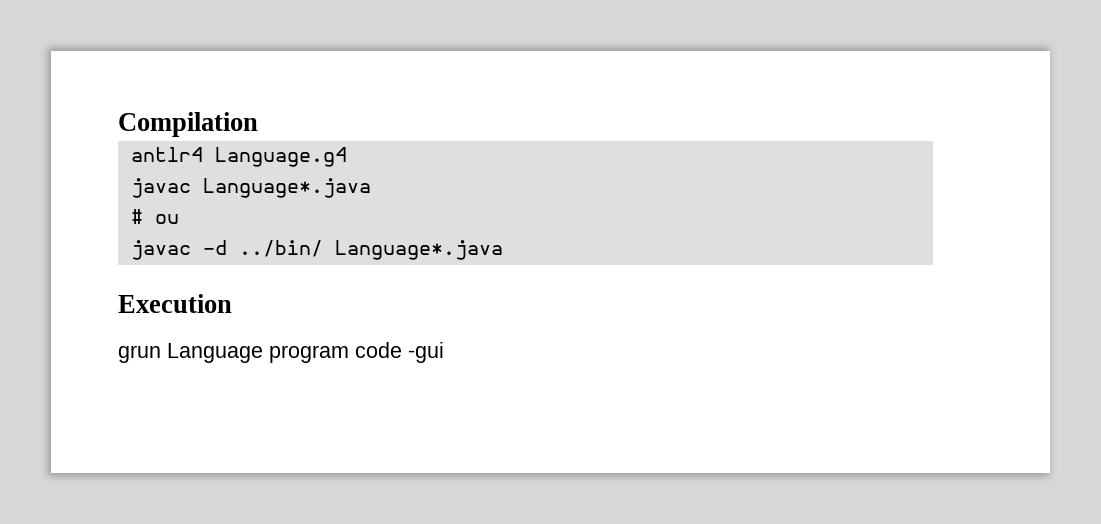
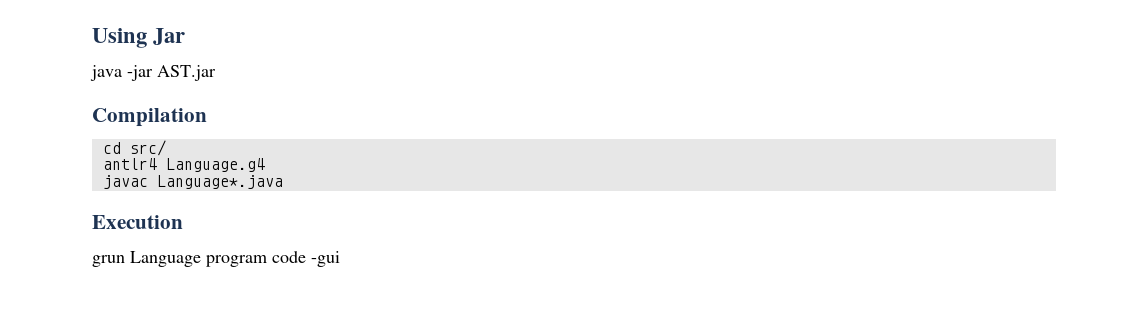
+ Using Jar
+ java -jar AST.jar
+ cd src/
- # ou
- javac -d ../bin/ Language*.java

